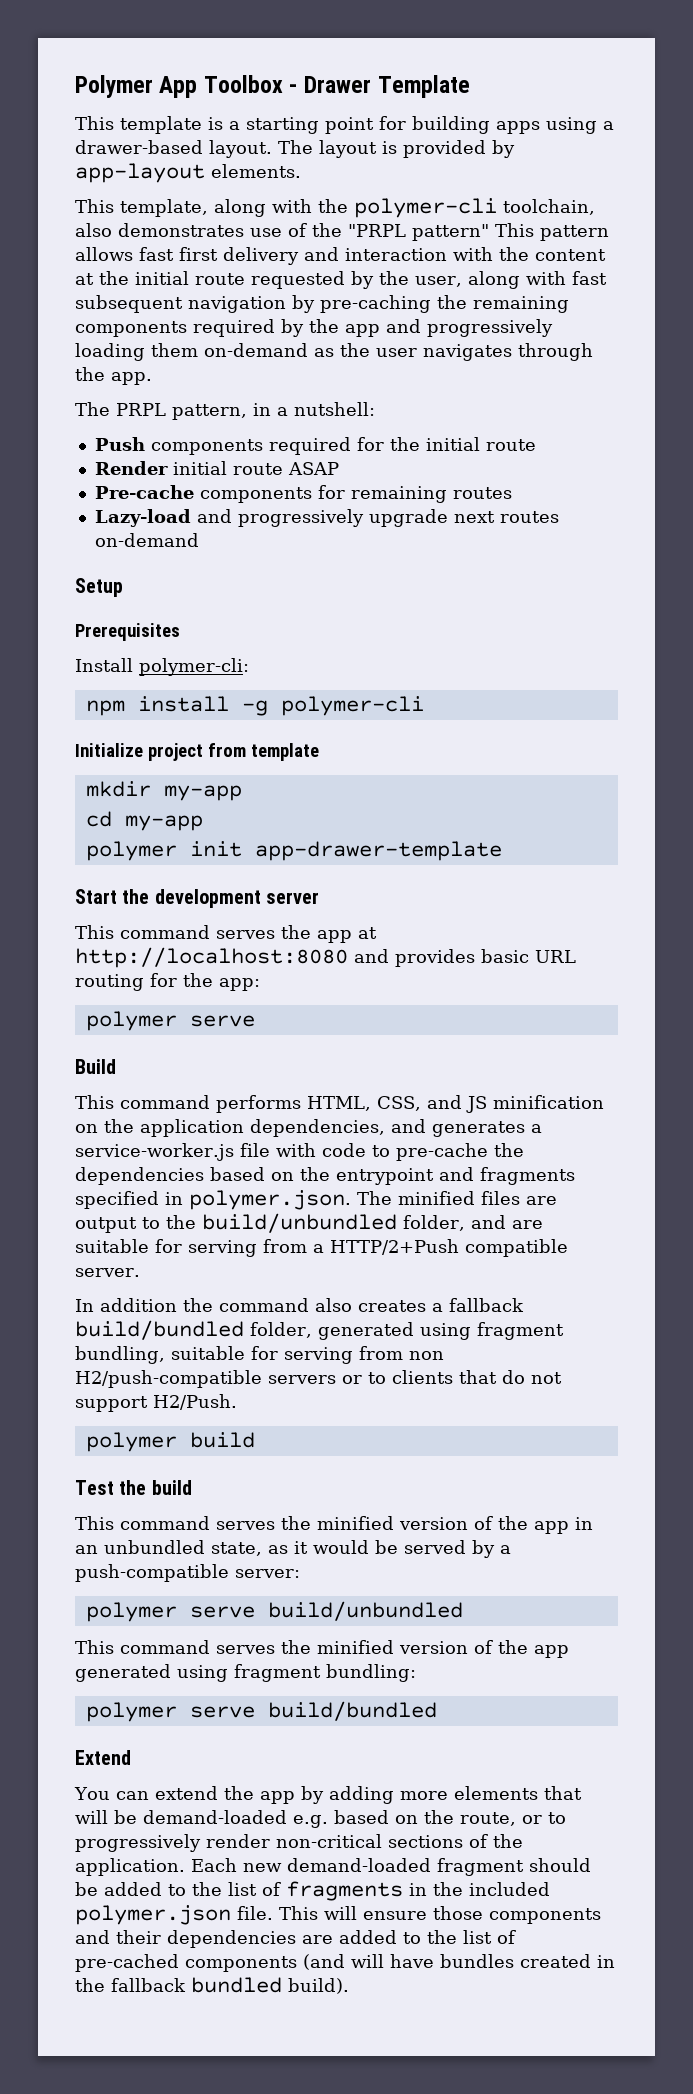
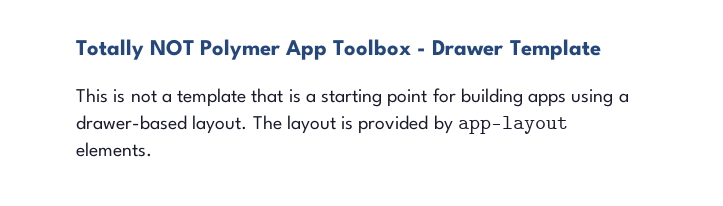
- Polymer App Toolbox - Drawer Template
+ Totally NOT Polymer App Toolbox - Drawer Template
- This template is a starting point for building apps using a drawer-based layout.
+ This is not a template that is a starting point for building apps using a drawer-based layout.
- This template, along with the polymer-cli toolchain, also demonstrates use of the "PRPL pattern" This pattern allows fast first delivery and interaction with the content at the initial route requested by the user, along with fast subsequent navigation by pre-caching the remaining components required by the app and progressively loading them on-demand as the user navigates through the app.
- The PRPL pattern, in a nutshell:
- Push components required for the initial route
- Render initial route ASAP
- Pre-cache components for remaining routes
- Lazy-load and progressively upgrade next routes on-demand
- Setup
- Prerequisites
- Install polymer-cli:
- npm install -g polymer-cli
- Initialize project from template
- mkdir my-app
- cd my-app
- polymer init app-drawer-template
- Start the development server
- This command serves the app at http://localhost:8080 and provides basic URL routing for the app:
- polymer serve
- Build
- This command performs HTML, CSS, and JS minification on the application dependencies, and generates a service-worker.js file with code to pre-cache the dependencies based on the entrypoint and fragments specified in polymer.json. The minified files are output to the build/unbundled folder, and are suitable for serving from a HTTP/2+Push compatible server.
- In addition the command also creates a fallback build/bundled folder, generated using fragment bundling, suitable for serving from non H2/push-compatible servers or to clients that do not support H2/Push.
- polymer build
- Test the build
- This command serves the minified version of the app in an unbundled state, as it would be served by a push-compatible server:
- polymer serve build/unbundled
- This command serves the minified version of the app generated using fragment bundling:
- polymer serve build/bundled
- Extend
- You can extend the app by adding more elements that will be demand-loaded e.g. based on the route, or to progressively render non-critical sections of the application. Each new demand-loaded fragment should be added to the list of fragments in the included polymer.json file. This will ensure those components and their dependencies are added to the list of pre-cached components (and will have bundles created in the fallback bundled build).

